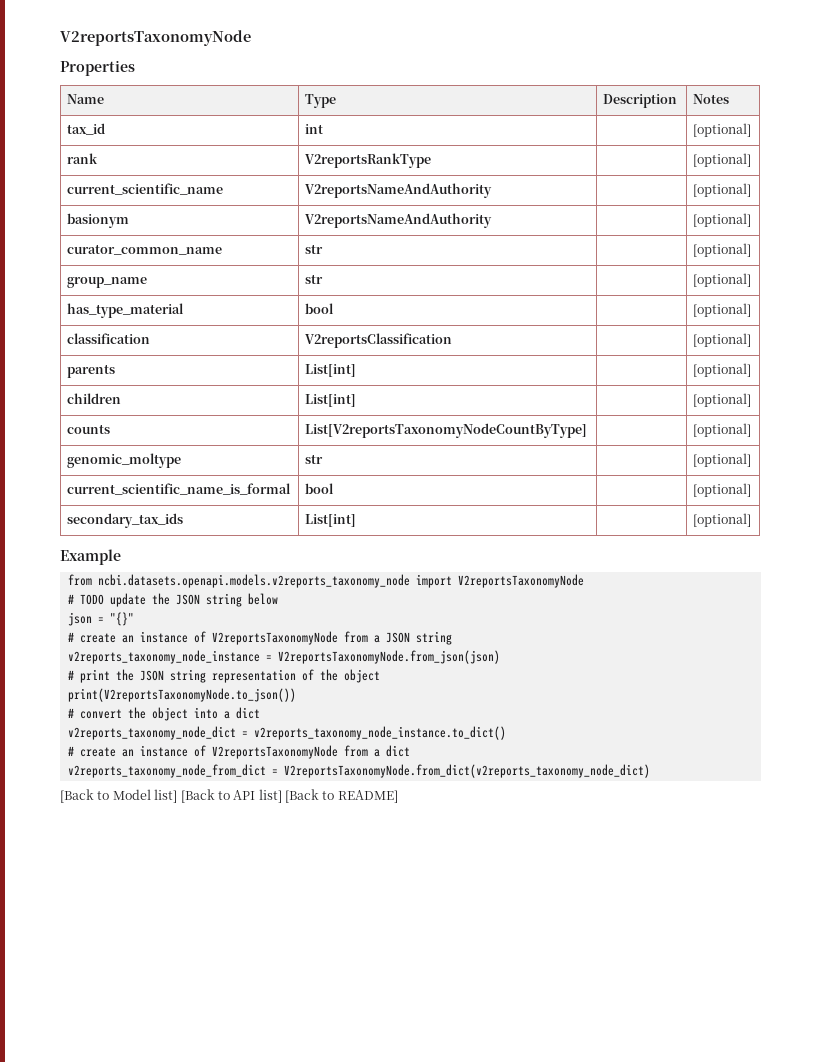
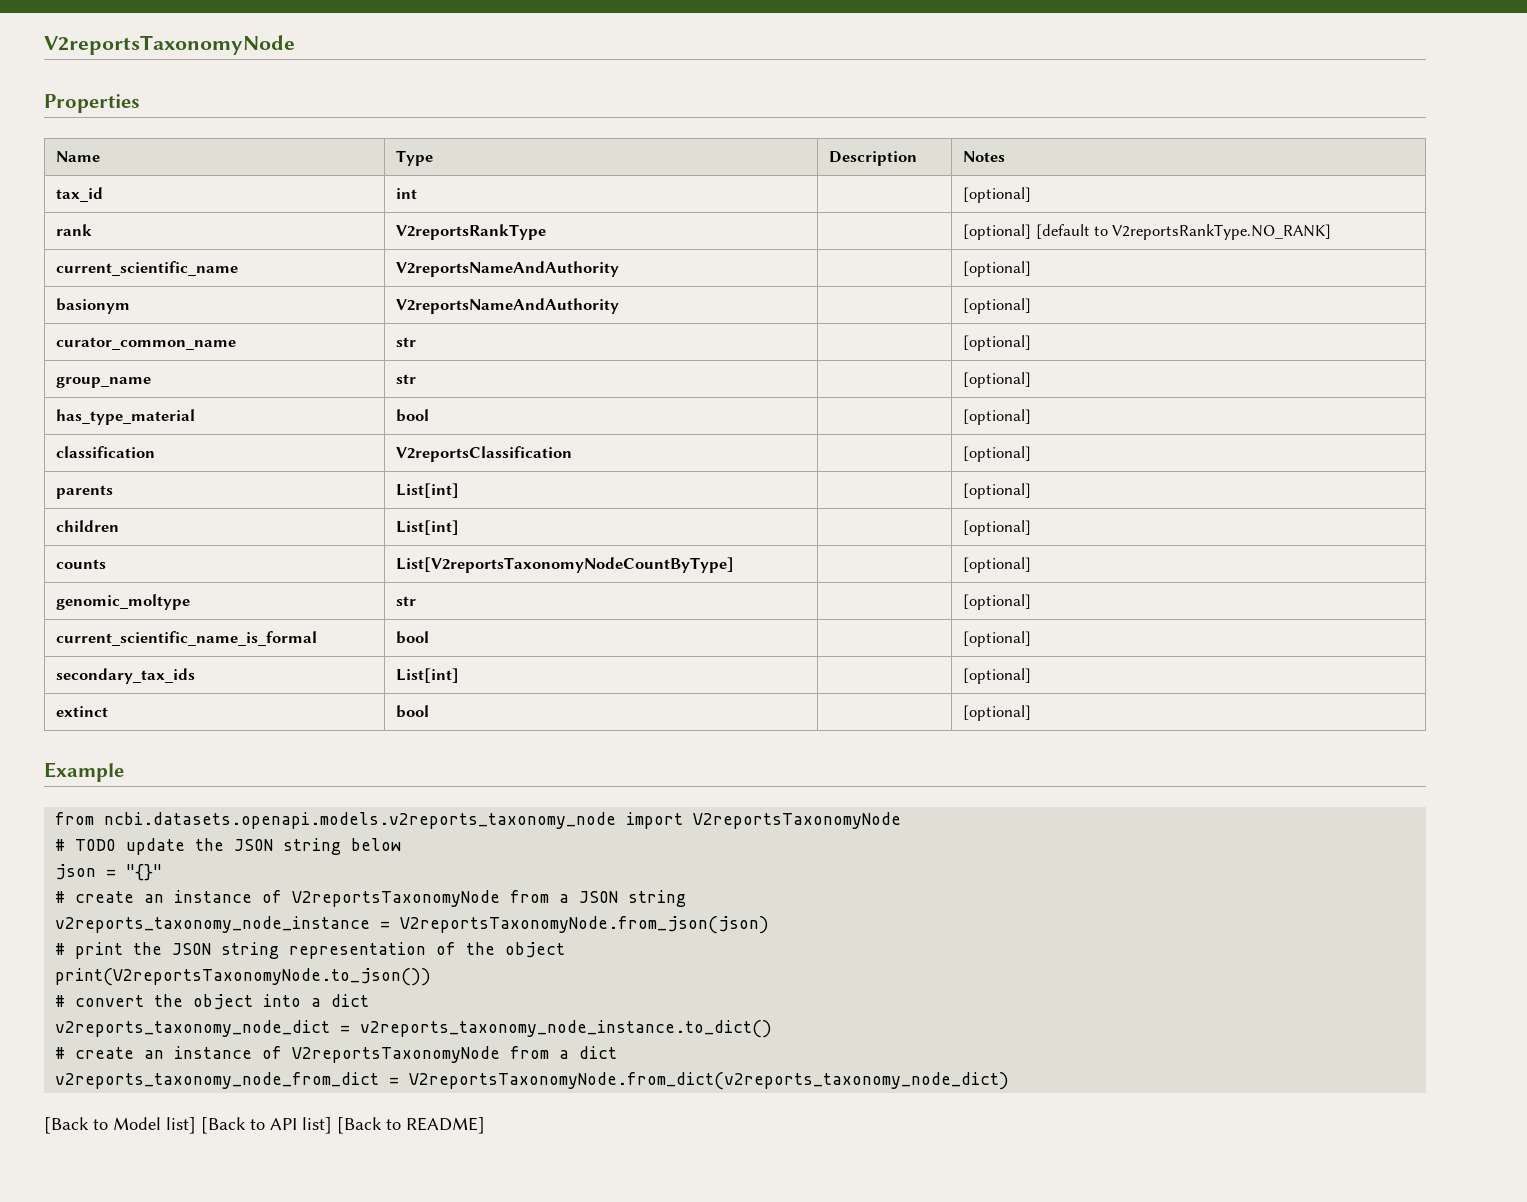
- rank | V2reportsRankType | | [optional]
+ rank | V2reportsRankType | | [optional] [default to V2reportsRankType.NO_RANK]
+ extinct | bool | | [optional]

